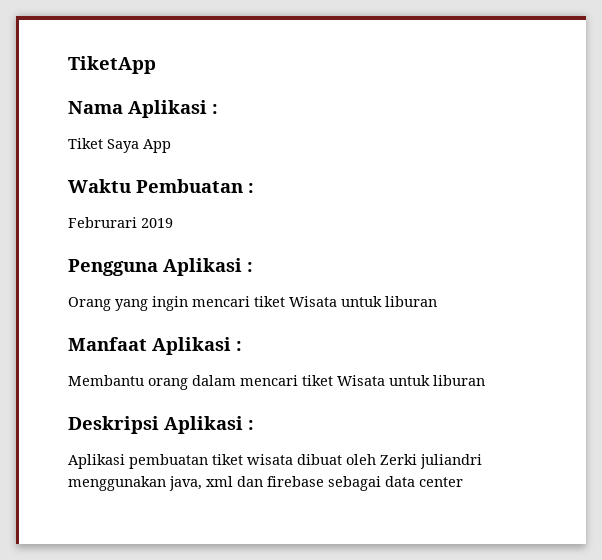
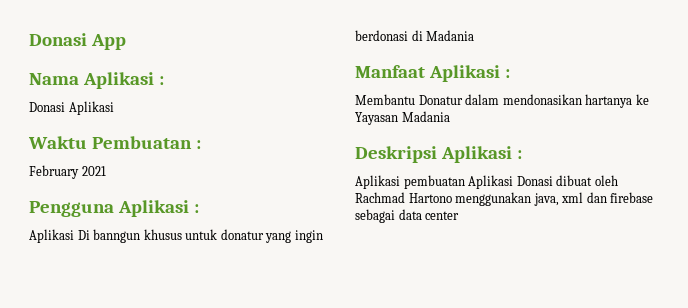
- TiketApp
+ Donasi App
- Tiket Saya App
+ Donasi Aplikasi
- Februrari 2019
+ February 2021
- Orang yang ingin mencari tiket Wisata untuk liburan
+ Aplikasi Di banngun khusus untuk donatur yang ingin berdonasi di Madania
  Manfaat Aplikasi :
- Membantu orang dalam mencari tiket Wisata untuk liburan
+ Membantu Donatur dalam mendonasikan hartanya ke Yayasan Madania
- Aplikasi pembuatan tiket wisata dibuat oleh Zerki juliandri menggunakan java, xml dan firebase sebagai data center
+ Aplikasi pembuatan Aplikasi Donasi dibuat oleh Rachmad Hartono menggunakan java, xml dan firebase sebagai data center

